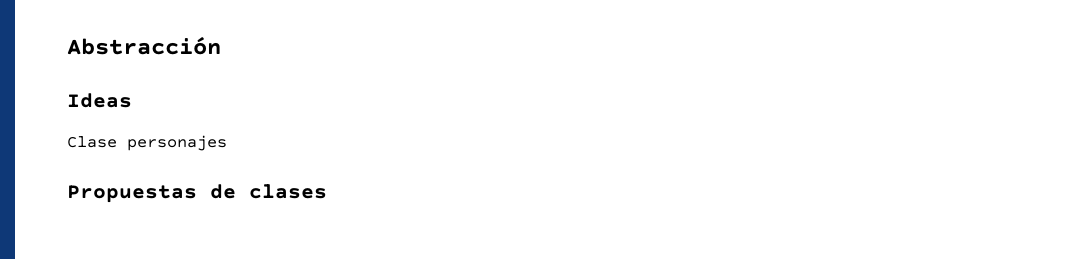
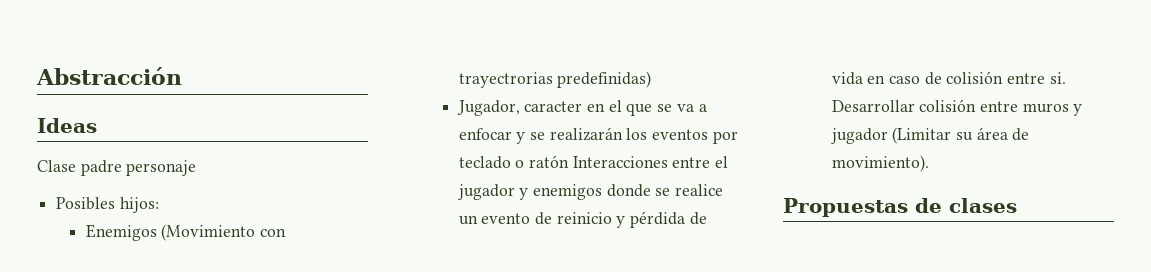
- Clase personajes
+ Clase padre personaje
+ Posibles hijos:
+ Enemigos (Movimiento con trayectrorias predefinidas)
+ Jugador, caracter en el que se va a enfocar y se realizarán los eventos por teclado o ratón Interacciones entre el jugador y enemigos donde se realice un evento de reinicio y pérdida de vida en caso de colisión entre si. Desarrollar colisión entre muros y jugador (Limitar su área de movimiento).

